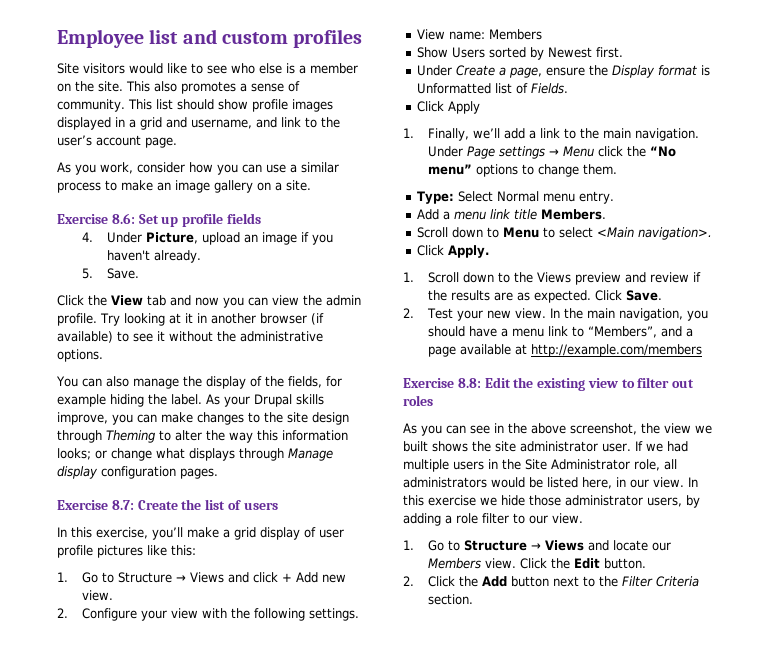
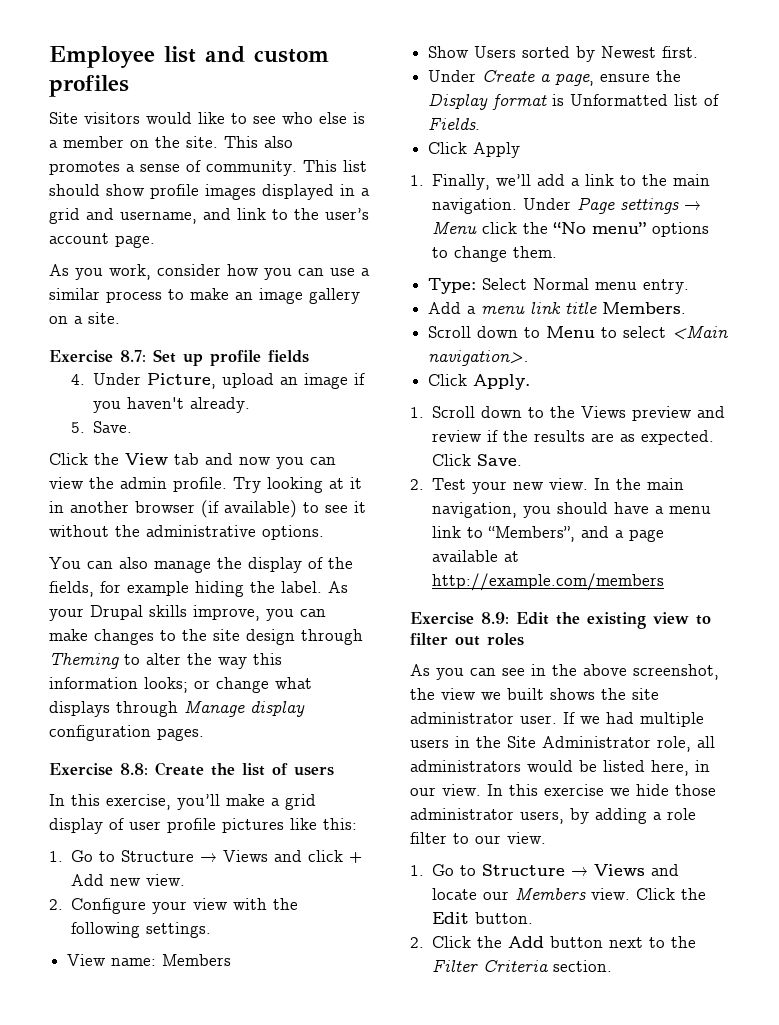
- Exercise 8.6: Set up profile fields
+ Exercise 8.7: Set up profile fields
- Exercise 8.7: Create the list of users
+ Exercise 8.8: Create the list of users
- Exercise 8.8: Edit the existing view to filter out roles
+ Exercise 8.9: Edit the existing view to filter out roles

